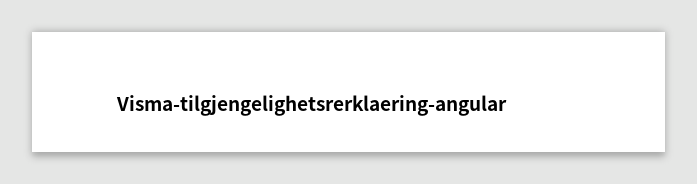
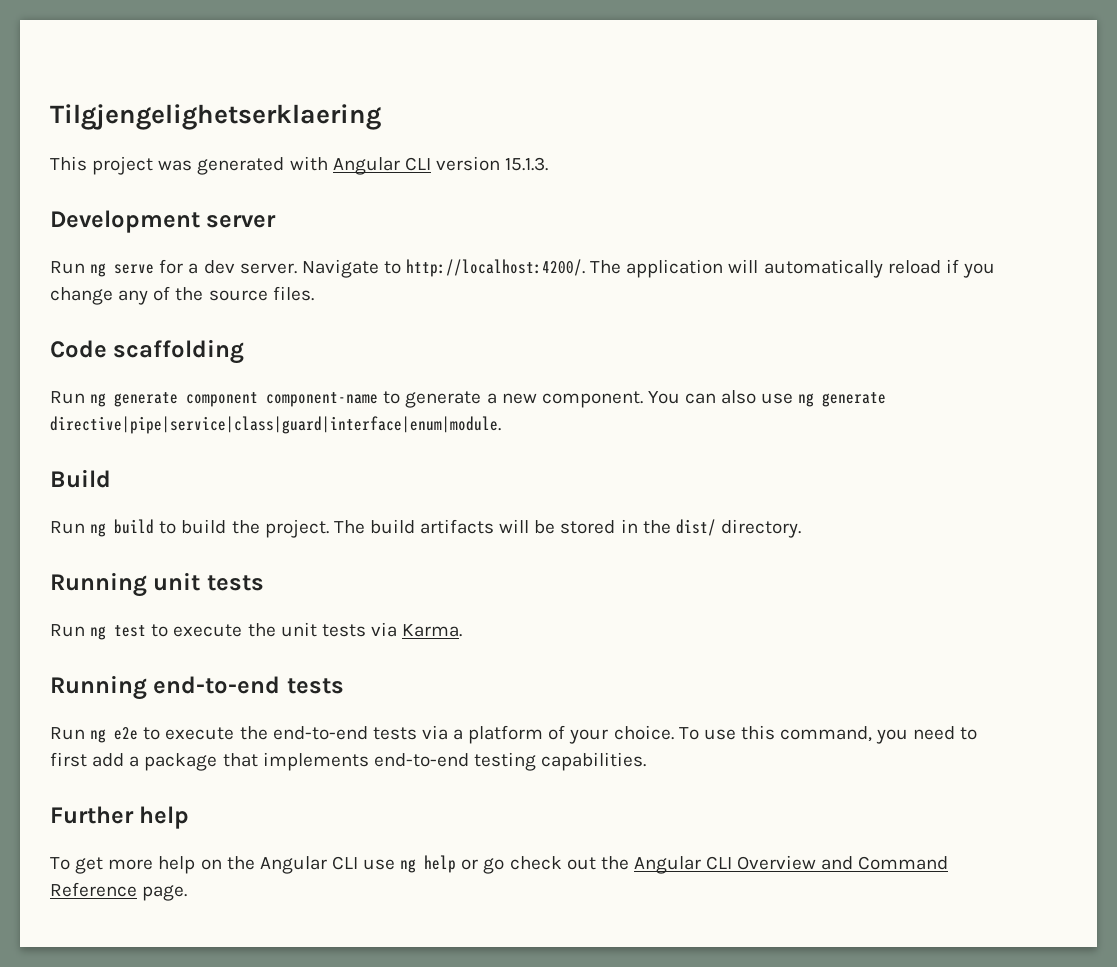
- Visma-tilgjengelighetsrerklaering-angular
+ Tilgjengelighetserklaering
+ This project was generated with Angular CLI version 15.1.3.
+ Development server
+ Run ng serve for a dev server. Navigate to http://localhost:4200/. The application will automatically reload if you change any of the source files.
+ Code scaffolding
+ Run ng generate component component-name to generate a new component. You can also use ng generate directive|pipe|service|class|guard|interface|enum|module.
+ Build
+ Run ng build to build the project. The build artifacts will be stored in the dist/ directory.
+ Running unit tests
+ Run ng test to execute the unit tests via Karma.
+ Running end-to-end tests
+ Run ng e2e to execute the end-to-end tests via a platform of your choice. To use this command, you need to first add a package that implements end-to-end testing capabilities.
+ Further help
+ To get more help on the Angular CLI use ng help or go check out the Angular CLI Overview and Command Reference page.

